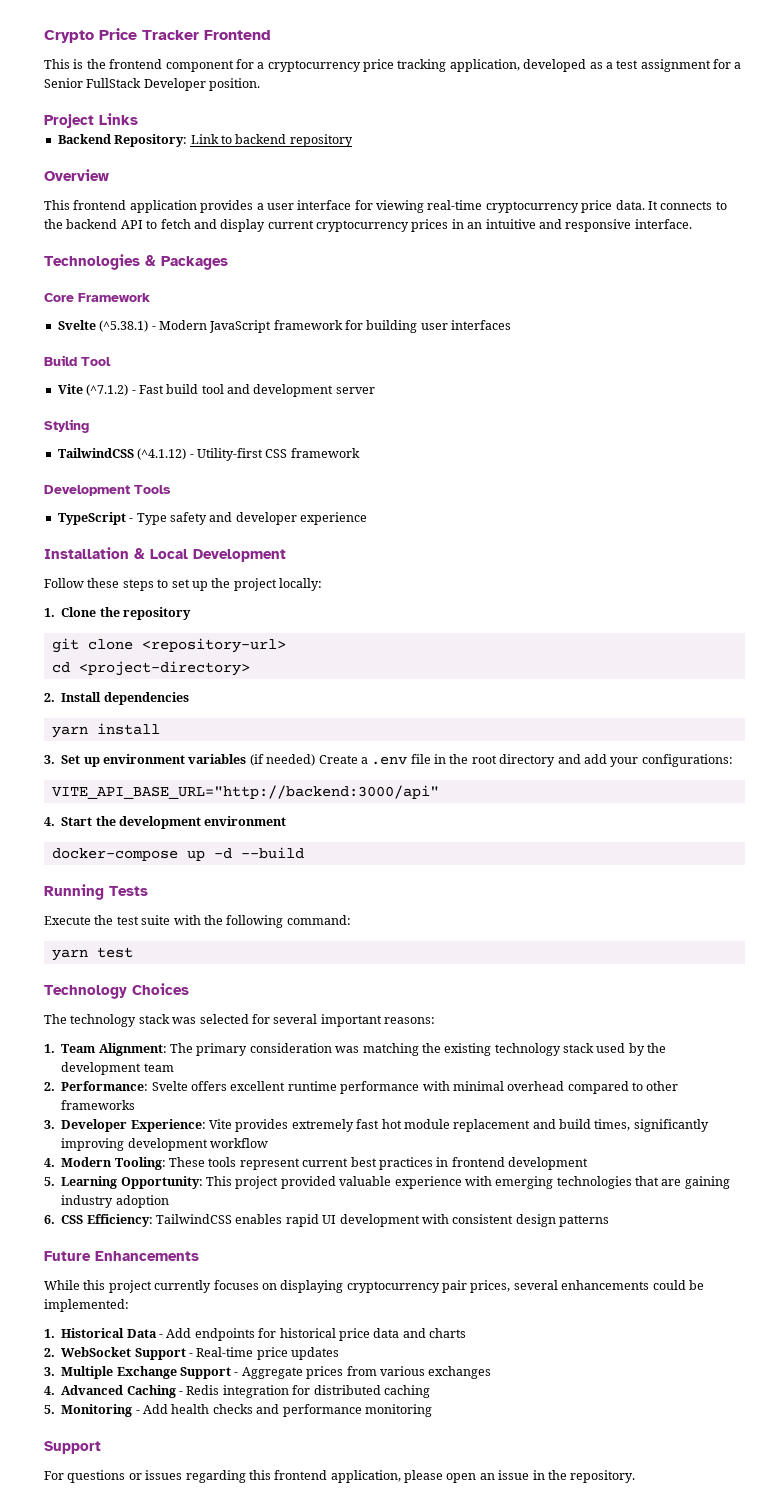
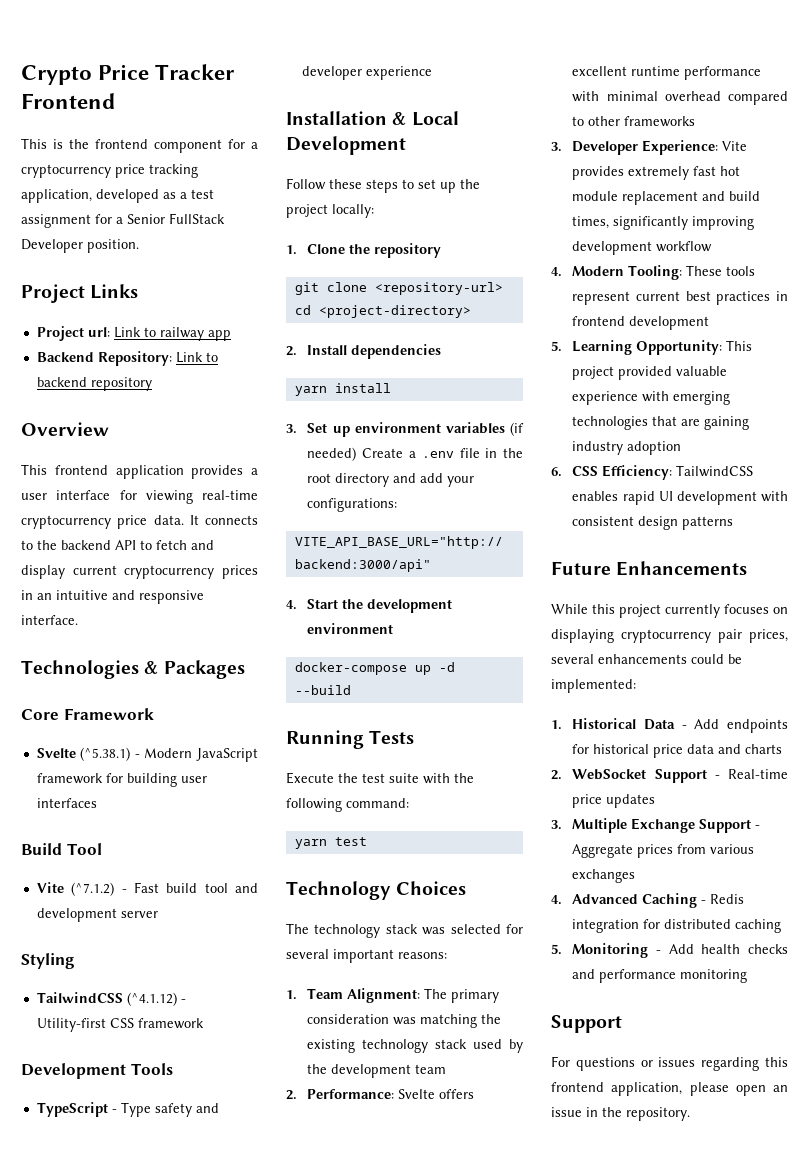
+ Project url: Link to railway app

